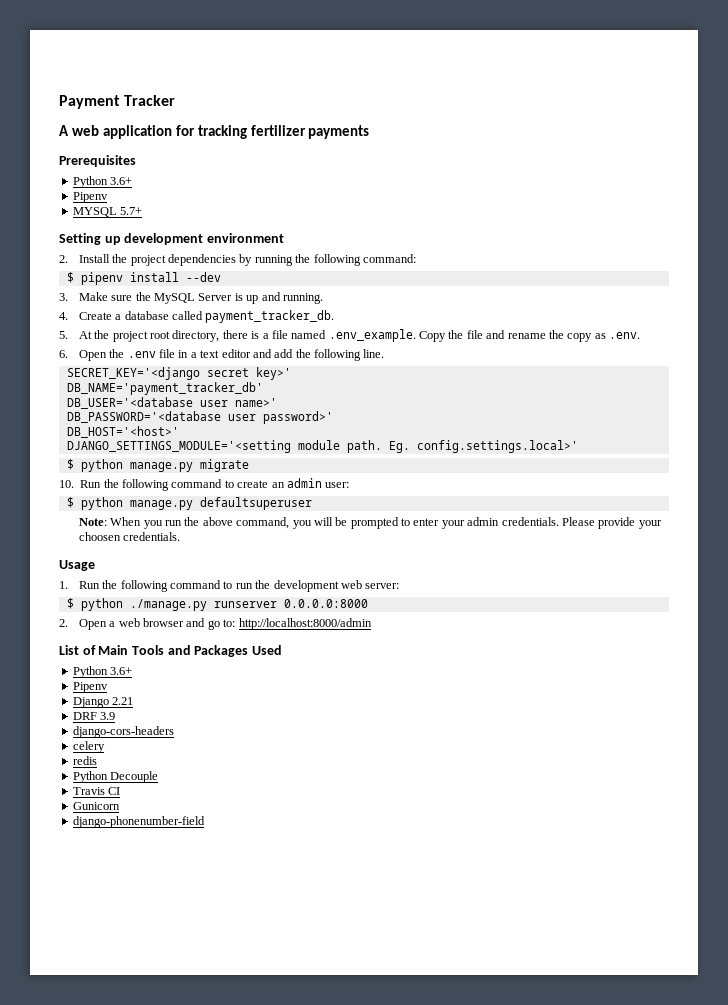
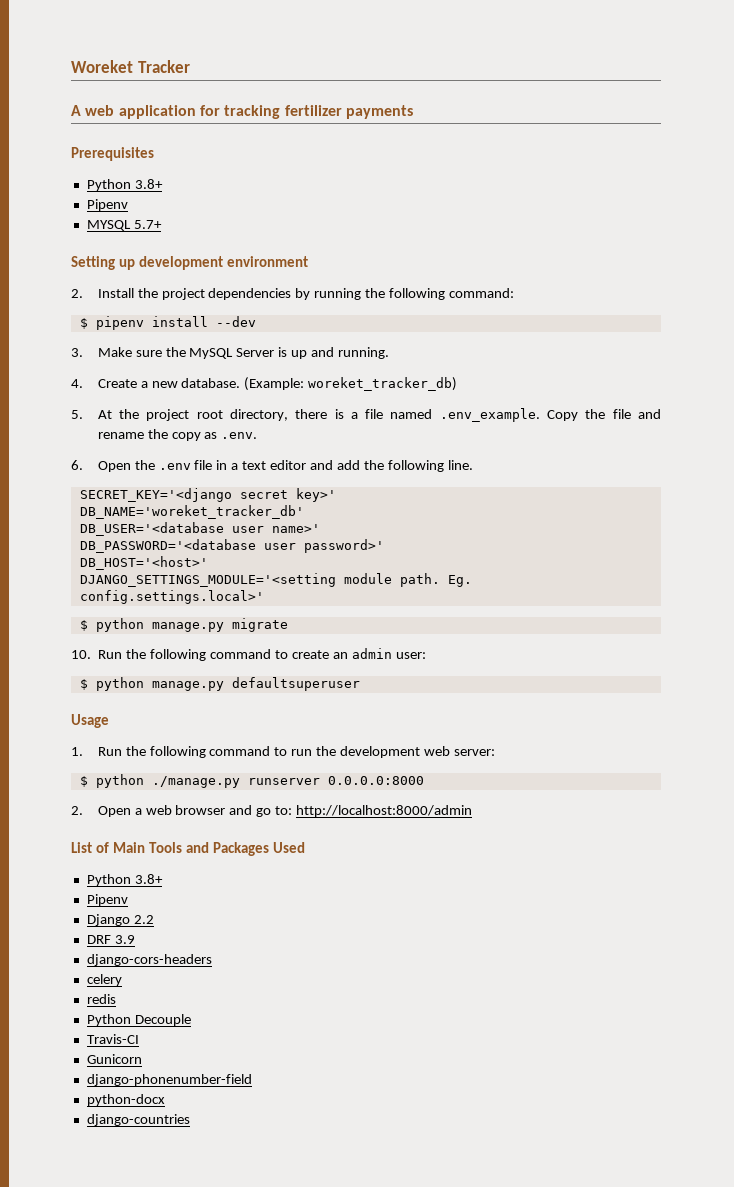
- Payment Tracker
+ Woreket Tracker
  Prerequisites
- Python 3.6+
+ Python 3.8+
- 4. Create a database called payment_tracker_db.
+ 4. Create a new database. (Example: woreket_tracker_db)
- DB_NAME='payment_tracker_db'
+ DB_NAME='woreket_tracker_db'
- Note: When you run the above command, you will be prompted to enter your admin credentials. Please provide your choosen credentials.
  List of Main Tools and Packages Used
- Python 3.6+
+ Python 3.8+
- Django 2.21
+ Django 2.2
- Travis CI
+ Travis-CI
+ python-docx
+ django-countries

